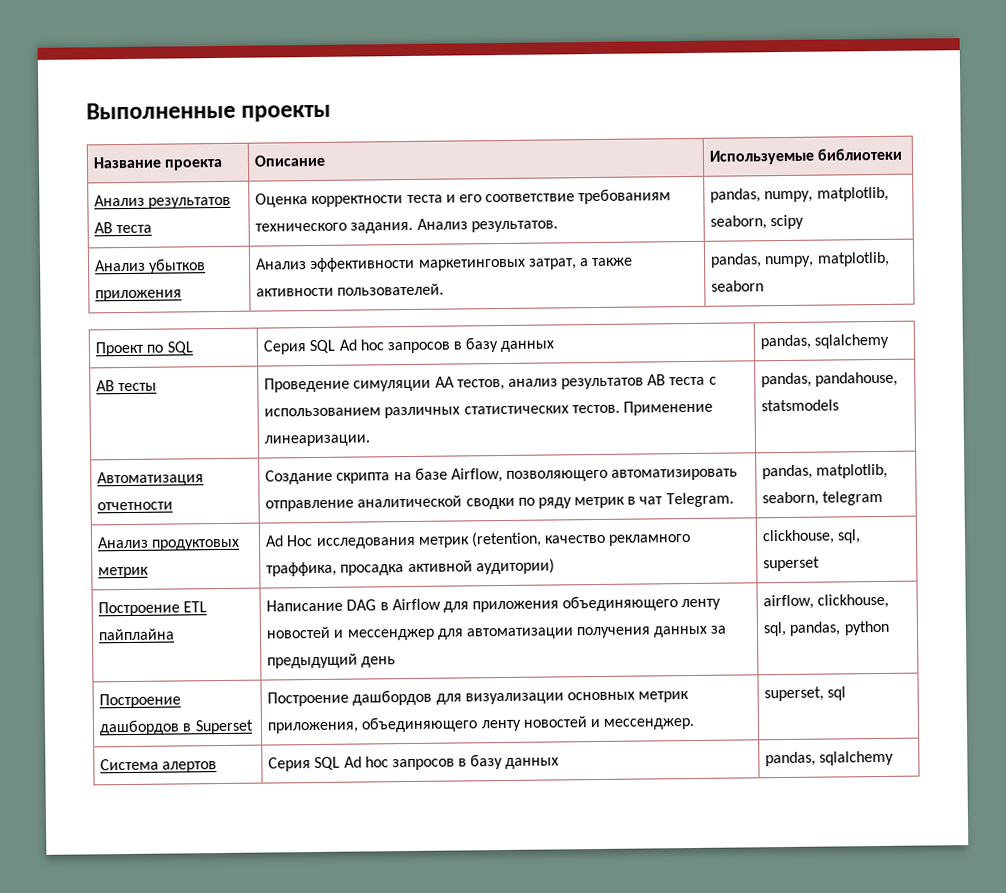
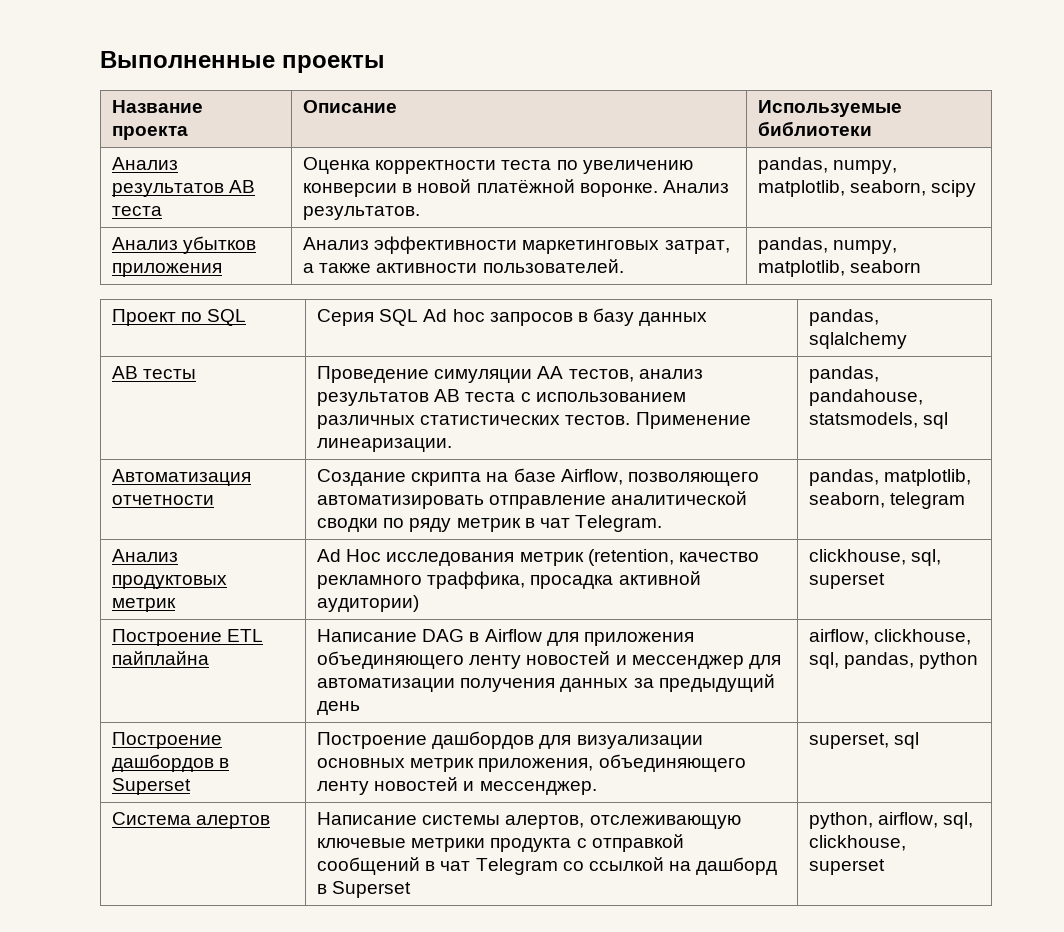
- Анализ результатов AB теста | Оценка корректности теста и его соответствие требованиям технического задания. Анализ результатов. | pandas, numpy, matplotlib, seaborn, scipy
+ Анализ результатов AB теста | Оценка корректности теста по увеличению конверсии в новой платёжной воронке. Анализ результатов. | pandas, numpy, matplotlib, seaborn, scipy
- AB тесты | Проведение симуляции AA тестов, анализ результатов AB теста с использованием различных статистических тестов. Применение линеаризации. | pandas, pandahouse, statsmodels
+ AB тесты | Проведение симуляции AA тестов, анализ результатов AB теста с использованием различных статистических тестов. Применение линеаризации. | pandas, pandahouse, statsmodels, sql
- Система алертов | Серия SQL Ad hoc запросов в базу данных | pandas, sqlalchemy
+ Система алертов | Написание системы алертов, отслеживающую ключевые метрики продукта с отправкой сообщений в чат Telegram со ссылкой на дашборд в Superset | python, airflow, sql, clickhouse, superset

